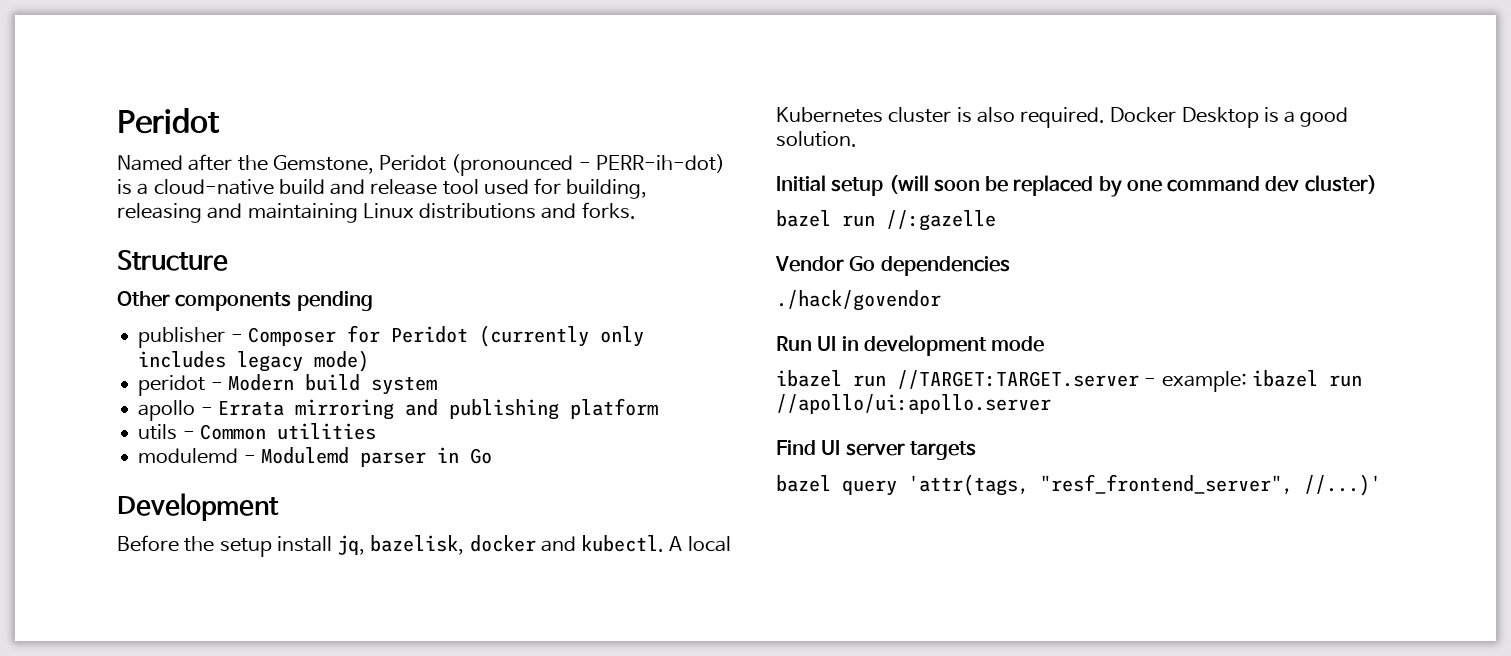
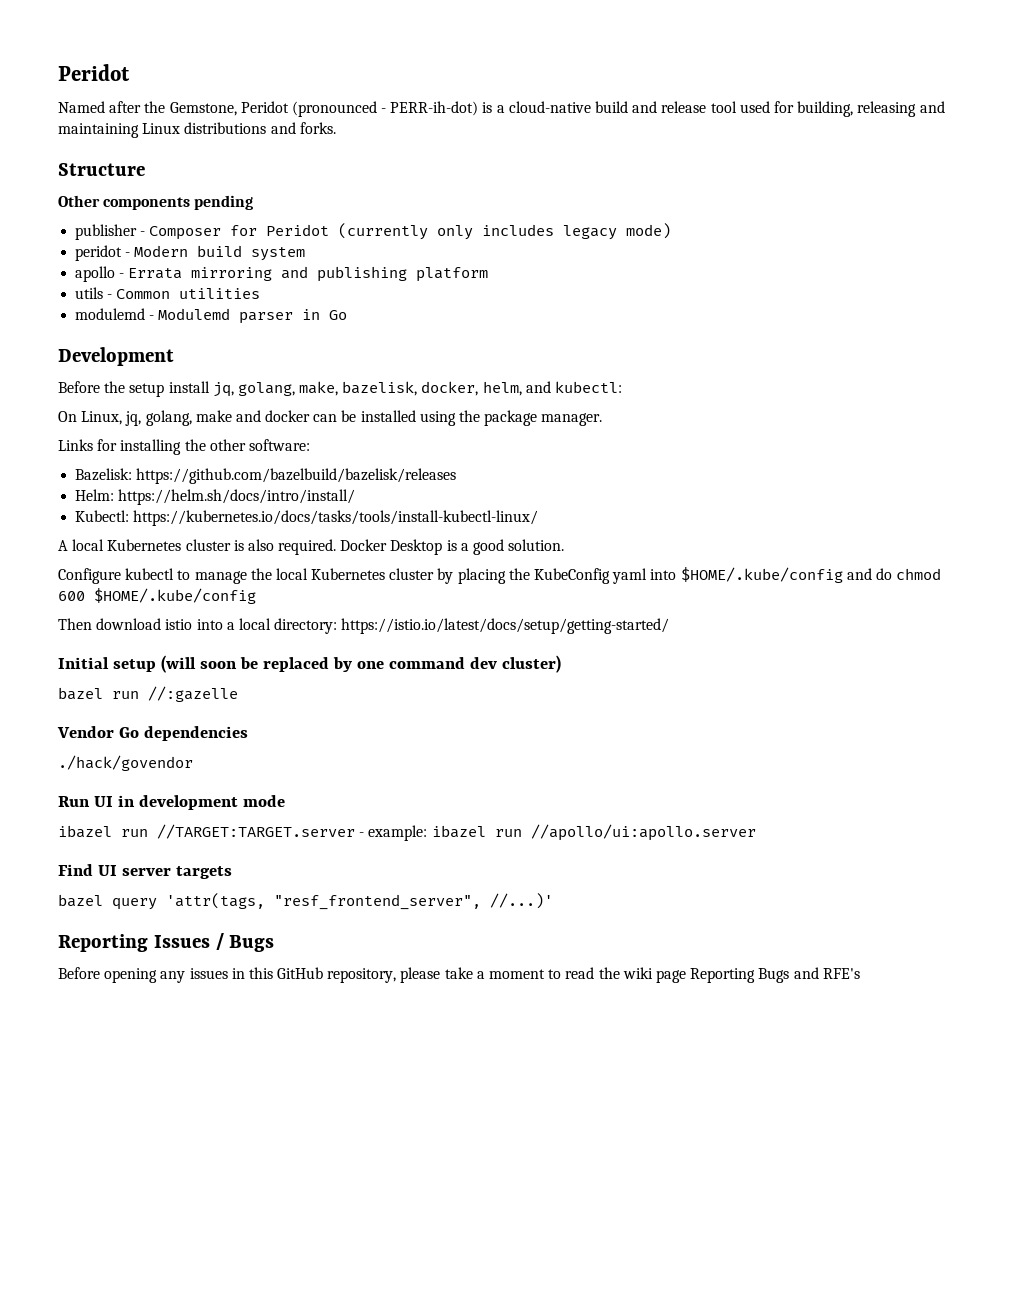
- Before the setup install jq, bazelisk, docker and kubectl. A local Kubernetes cluster is also required.
+ Before the setup install jq, golang, make, bazelisk, docker, helm, and kubectl:
+ On Linux, jq, golang, make and docker can be installed using the package manager.
+ Links for installing the other software:
+ Bazelisk: https://github.com/bazelbuild/bazelisk/releases
+ Helm: https://helm.sh/docs/intro/install/
+ Kubectl: https://kubernetes.io/docs/tasks/tools/install-kubectl-linux/
+ A local Kubernetes cluster is also required.
+ Configure kubectl to manage the local Kubernetes cluster by placing the KubeConfig yaml into $HOME/.kube/config and do chmod 600 $HOME/.kube/config
+ Then download istio into a local directory: https://istio.io/latest/docs/setup/getting-started/
+ Reporting Issues / Bugs
+ Before opening any issues in this GitHub repository, please take a moment to read the wiki page Reporting Bugs and RFE's

